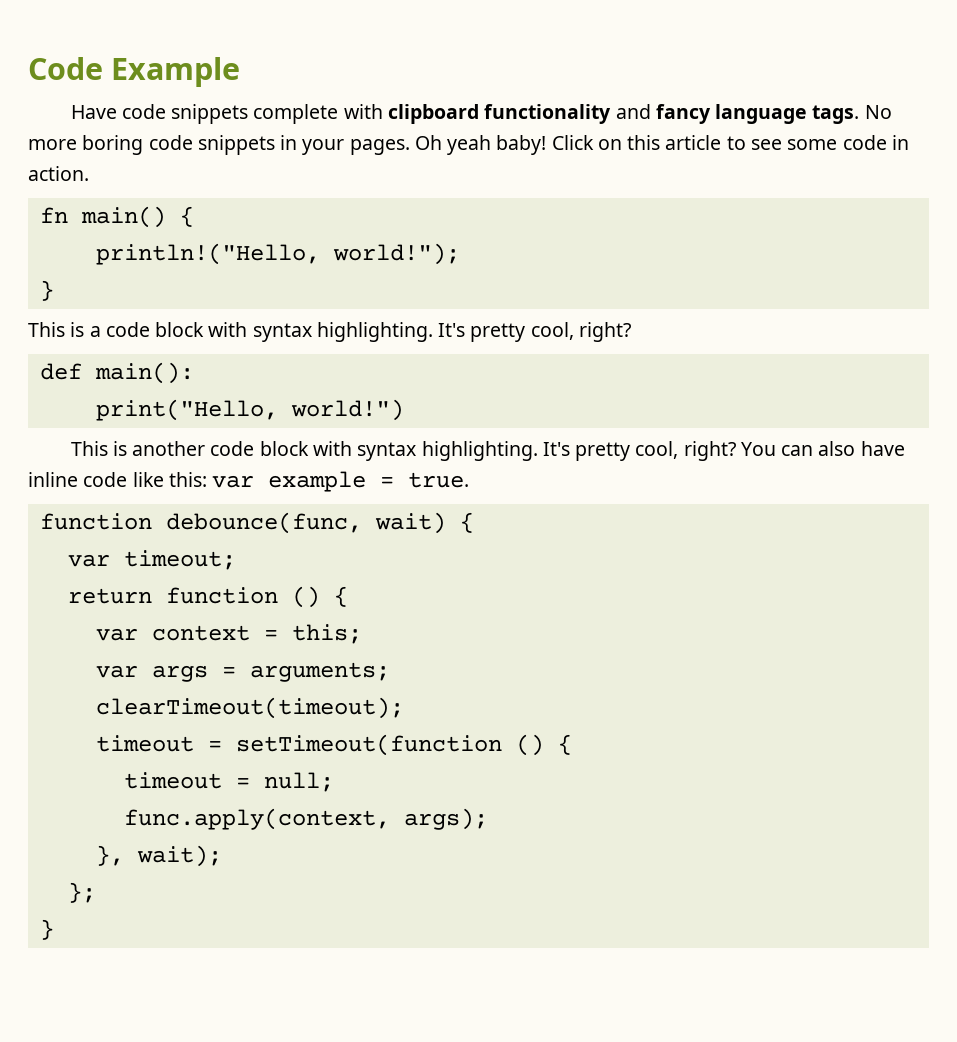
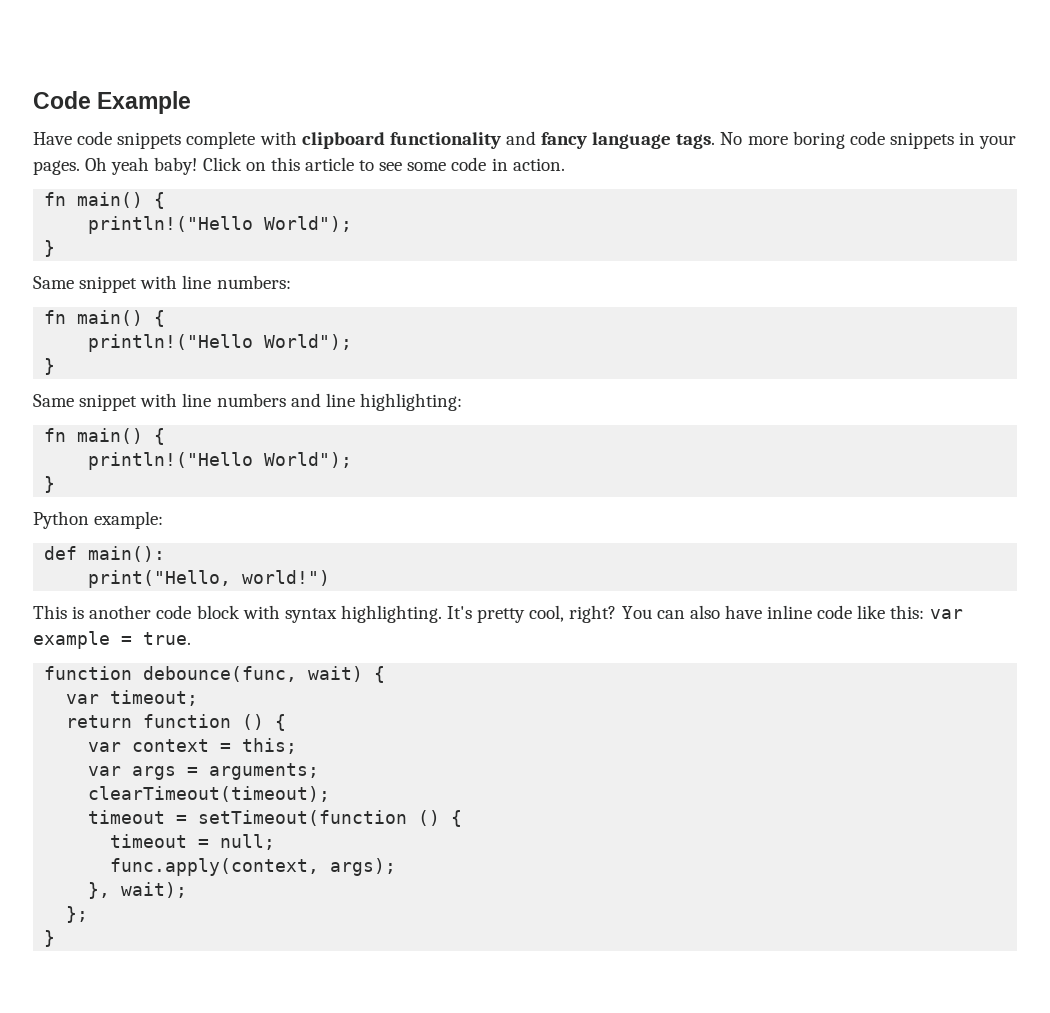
  Click on this article to see some code in action.
  fn main() {
- println!("Hello, world!");
+ println!("Hello World");
  }
- This is a code block with syntax highlighting. It's pretty cool, right?
+ Same snippet with line numbers:
+ fn main() {
+ println!("Hello World");
+ }
+ Same snippet with line numbers and line highlighting:
+ fn main() {
+ println!("Hello World");
+ }
+ Python example:

